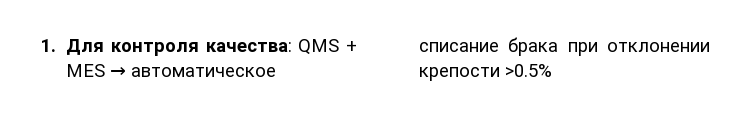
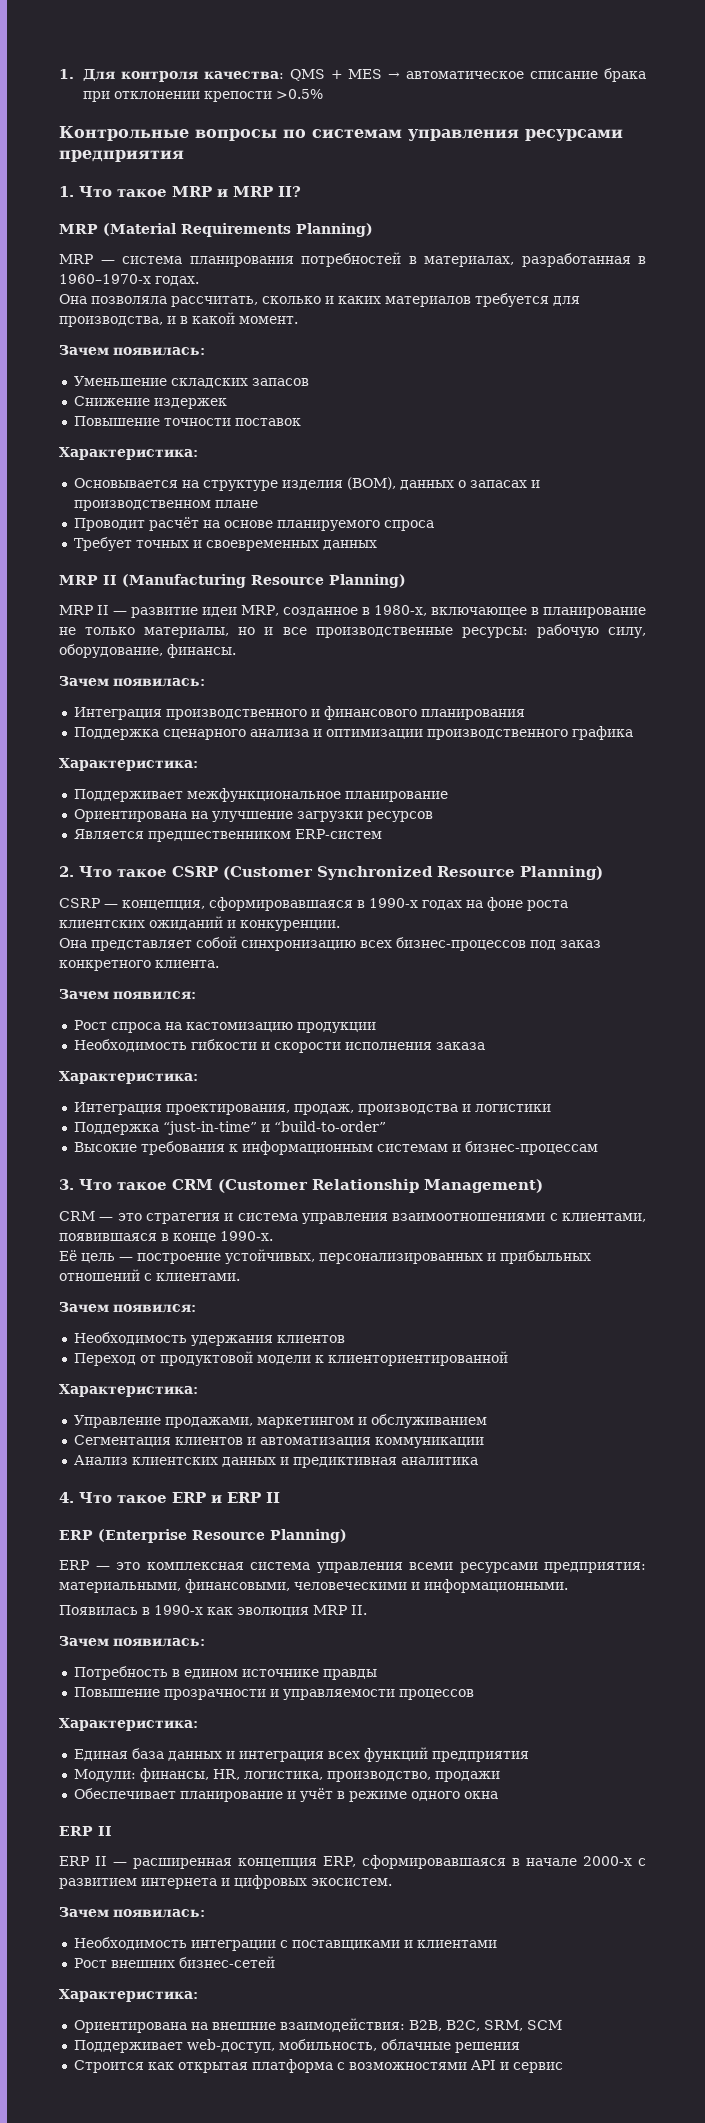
+ Контрольные вопросы по системам управления ресурсами предприятия
+ 1. Что такое MRP и MRP II?
+ MRP (Material Requirements Planning)
+ MRP — система планирования потребностей в материалах, разработанная в 1960–1970-х годах.
+ Она позволяла рассчитать, сколько и каких материалов требуется для производства, и в какой момент.
+ Зачем появилась:
+ Уменьшение складских запасов
+ Снижение издержек
+ Повышение точности поставок
+ Характеристика:
+ Основывается на структуре изделия (BOM), данных о запасах и производственном плане
+ Проводит расчёт на основе планируемого спроса
+ Требует точных и своевременных данных
+ MRP II (Manufacturing Resource Planning)
+ MRP II — развитие идеи MRP, созданное в 1980-х, включающее в планирование не только материалы, но и все производственные ресурсы: рабочую силу, оборудование, финансы.
+ Зачем появилась:
+ Интеграция производственного и финансового планирования
+ Поддержка сценарного анализа и оптимизации производственного графика
+ Характеристика:
+ Поддерживает межфункциональное планирование
+ Ориентирована на улучшение загрузки ресурсов
+ Является предшественником ERP-систем
+ 2. Что такое CSRP (Customer Synchronized Resource Planning)
+ CSRP — концепция, сформировавшаяся в 1990-х годах на фоне роста клиентских ожиданий и конкуренции.
+ Она представляет собой синхронизацию всех бизнес-процессов под заказ конкретного клиента.
+ Зачем появился:
+ Рост спроса на кастомизацию продукции
+ Необходимость гибкости и скорости исполнения заказа
+ Характеристика:
+ Интеграция проектирования, продаж, производства и логистики
+ Поддержка “just-in-time” и “build-to-order”
+ Высокие требования к информационным системам и бизнес-процессам
+ 3. Что такое CRM (Customer Relationship Management)
+ CRM — это стратегия и система управления взаимоотношениями с клиентами, появившаяся в конце 1990-х.
+ Её цель — построение устойчивых, персонализированных и прибыльных отношений с клиентами.
+ Зачем появился:
+ Необходимость удержания клиентов
+ Переход от продуктовой модели к клиенториентированной
+ Характеристика:
+ Управление продажами, маркетингом и обслуживанием
+ Сегментация клиентов и автоматизация коммуникации
+ Анализ клиентских данных и предиктивная аналитика
+ 4. Что такое ERP и ERP II
+ ERP (Enterprise Resource Planning)
+ ERP — это комплексная система управления всеми ресурсами предприятия: материальными, финансовыми, человеческими и информационными.
+ Появилась в 1990-х как эволюция MRP II.
+ Зачем появилась:
+ Потребность в едином источнике правды
+ Повышение прозрачности и управляемости процессов
+ Характеристика:
+ Единая база данных и интеграция всех функций предприятия
+ Модули: финансы, HR, логистика, производство, продажи
+ Обеспечивает планирование и учёт в режиме одного окна
+ ERP II
+ ERP II — расширенная концепция ERP, сформировавшаяся в начале 2000-х с развитием интернета и цифровых экосистем.
+ Зачем появилась:
+ Необходимость интеграции с поставщиками и клиентами
+ Рост внешних бизнес-сетей
+ Характеристика:
+ Ориентирована на внешние взаимодействия: B2B, B2C, SRM, SCM
+ Поддерживает web-доступ, мобильность, облачные решения
+ Строится как открытая платформа с возможностями API и сервис

